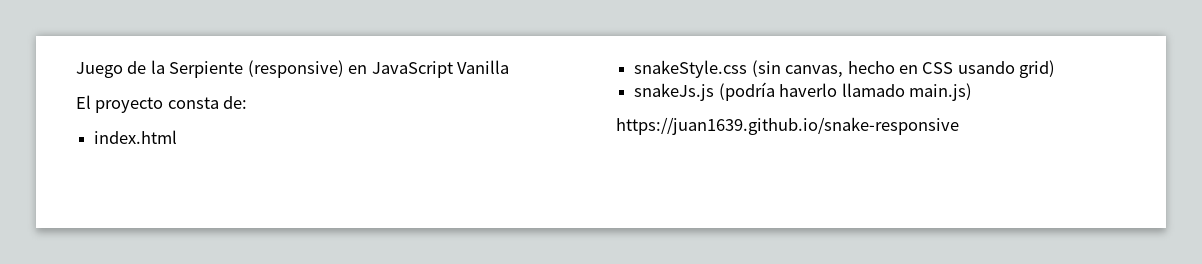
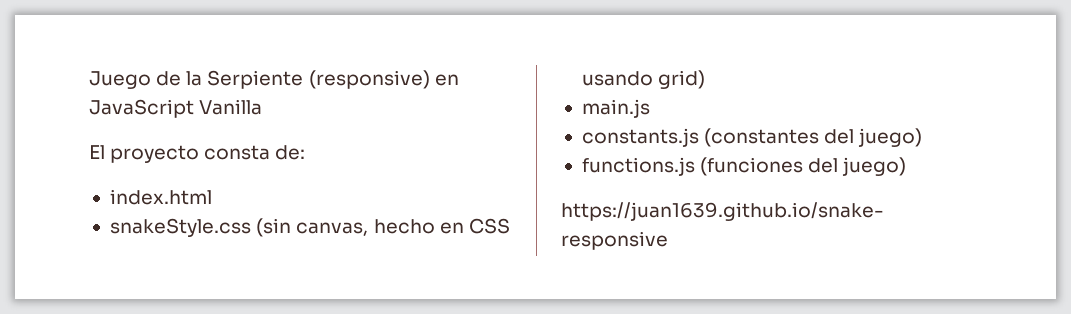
- snakeJs.js (podría haverlo llamado main.js)
+ main.js
+ constants.js (constantes del juego)
+ functions.js (funciones del juego)

